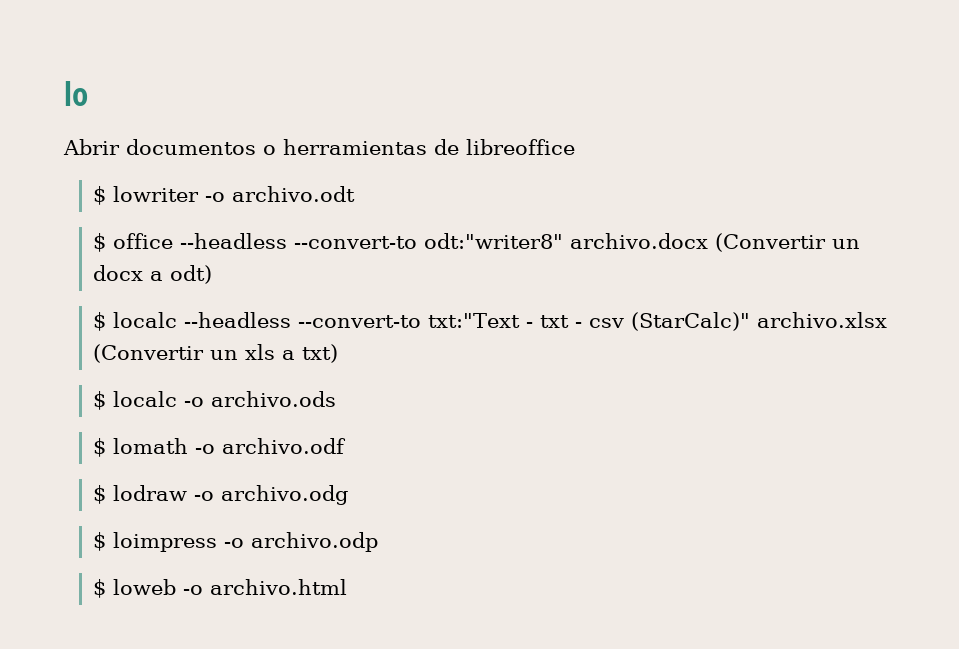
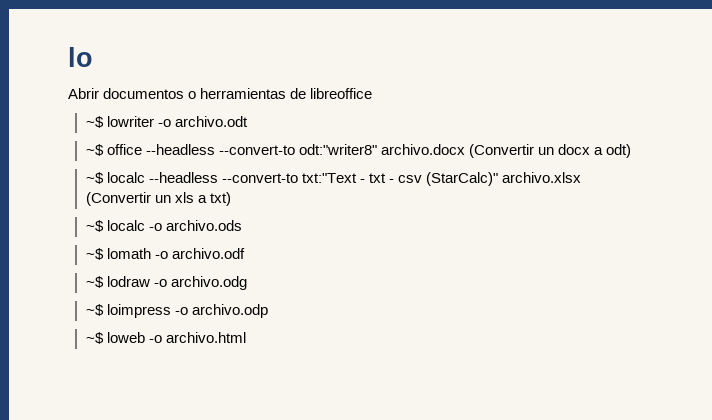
- $ lowriter -o archivo.odt
+ ~$ lowriter -o archivo.odt
- $ office --headless --convert-to odt:"writer8" archivo.docx (Convertir un docx a odt)
+ ~$ office --headless --convert-to odt:"writer8" archivo.docx (Convertir un docx a odt)
- $ localc --headless --convert-to txt:"Text - txt - csv (StarCalc)" archivo.xlsx (Convertir un xls a txt)
+ ~$ localc --headless --convert-to txt:"Text - txt - csv (StarCalc)" archivo.xlsx (Convertir un xls a txt)
- $ localc -o archivo.ods
+ ~$ localc -o archivo.ods
- $ lomath -o archivo.odf
+ ~$ lomath -o archivo.odf
- $ lodraw -o archivo.odg
+ ~$ lodraw -o archivo.odg
- $ loimpress -o archivo.odp
+ ~$ loimpress -o archivo.odp
- $ loweb -o archivo.html
+ ~$ loweb -o archivo.html

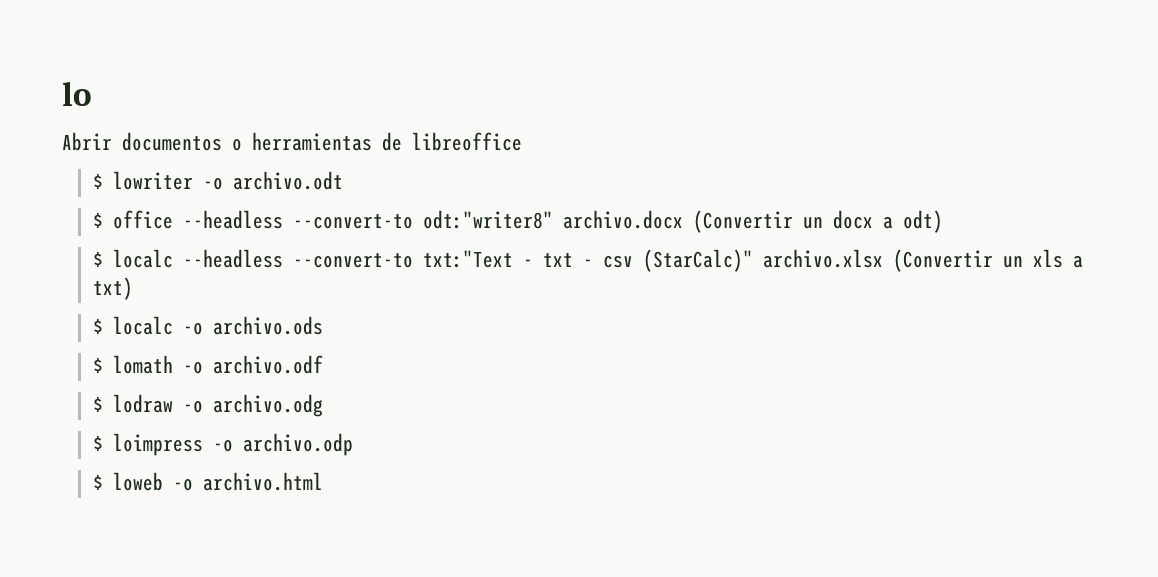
- ~$ lowriter -o archivo.odt
+ $ lowriter -o archivo.odt
- ~$ office --headless --convert-to odt:"writer8" archivo.docx (Convertir un docx a odt)
+ $ office --headless --convert-to odt:"writer8" archivo.docx (Convertir un docx a odt)
- ~$ localc --headless --convert-to txt:"Text - txt - csv (StarCalc)" archivo.xlsx (Convertir un xls a txt)
+ $ localc --headless --convert-to txt:"Text - txt - csv (StarCalc)" archivo.xlsx (Convertir un xls a txt)
- ~$ localc -o archivo.ods
+ $ localc -o archivo.ods
- ~$ lomath -o archivo.odf
+ $ lomath -o archivo.odf
- ~$ lodraw -o archivo.odg
+ $ lodraw -o archivo.odg
- ~$ loimpress -o archivo.odp
+ $ loimpress -o archivo.odp
- ~$ loweb -o archivo.html
+ $ loweb -o archivo.html

